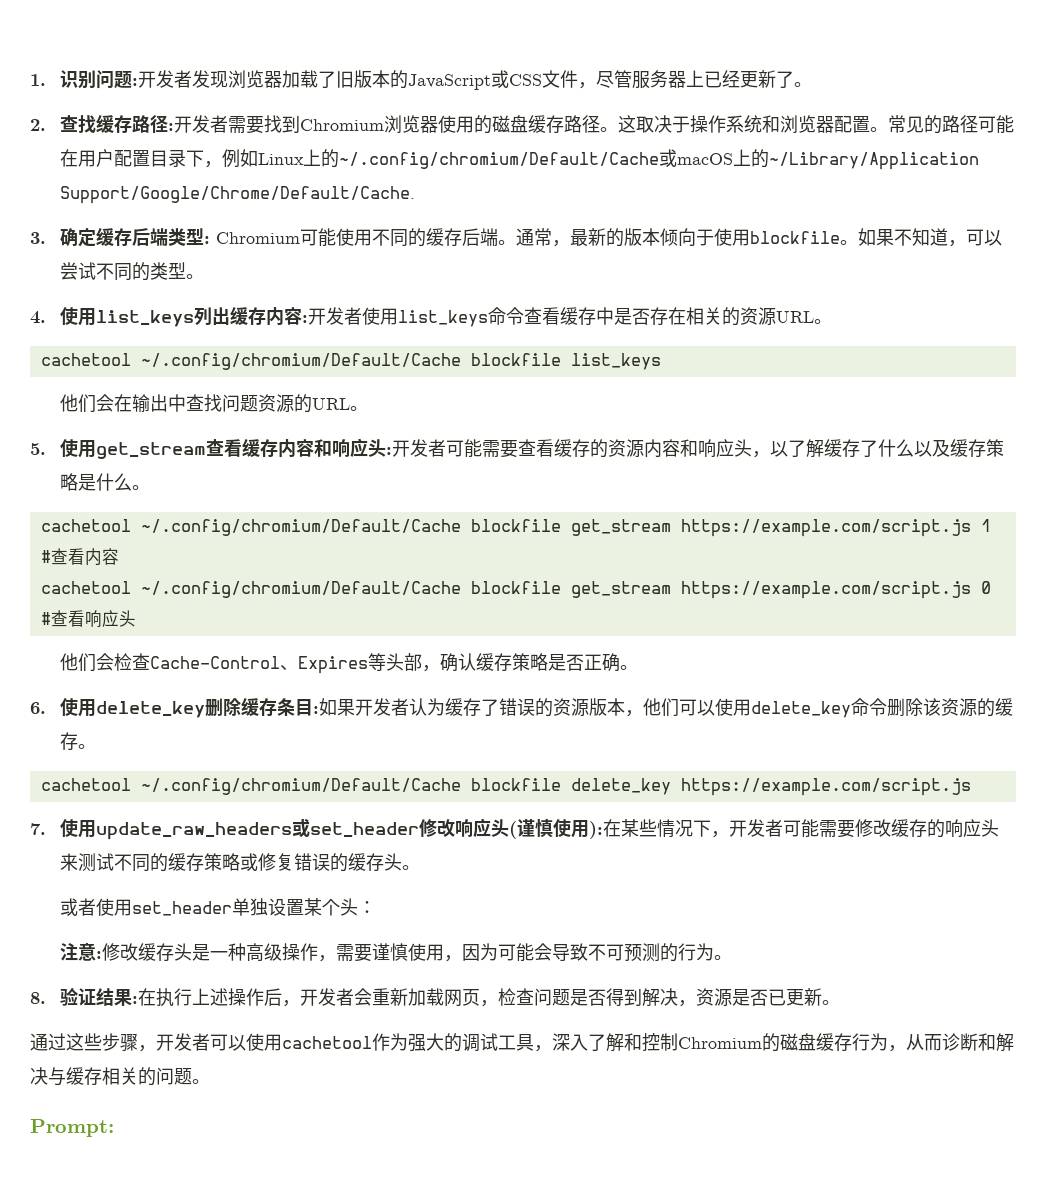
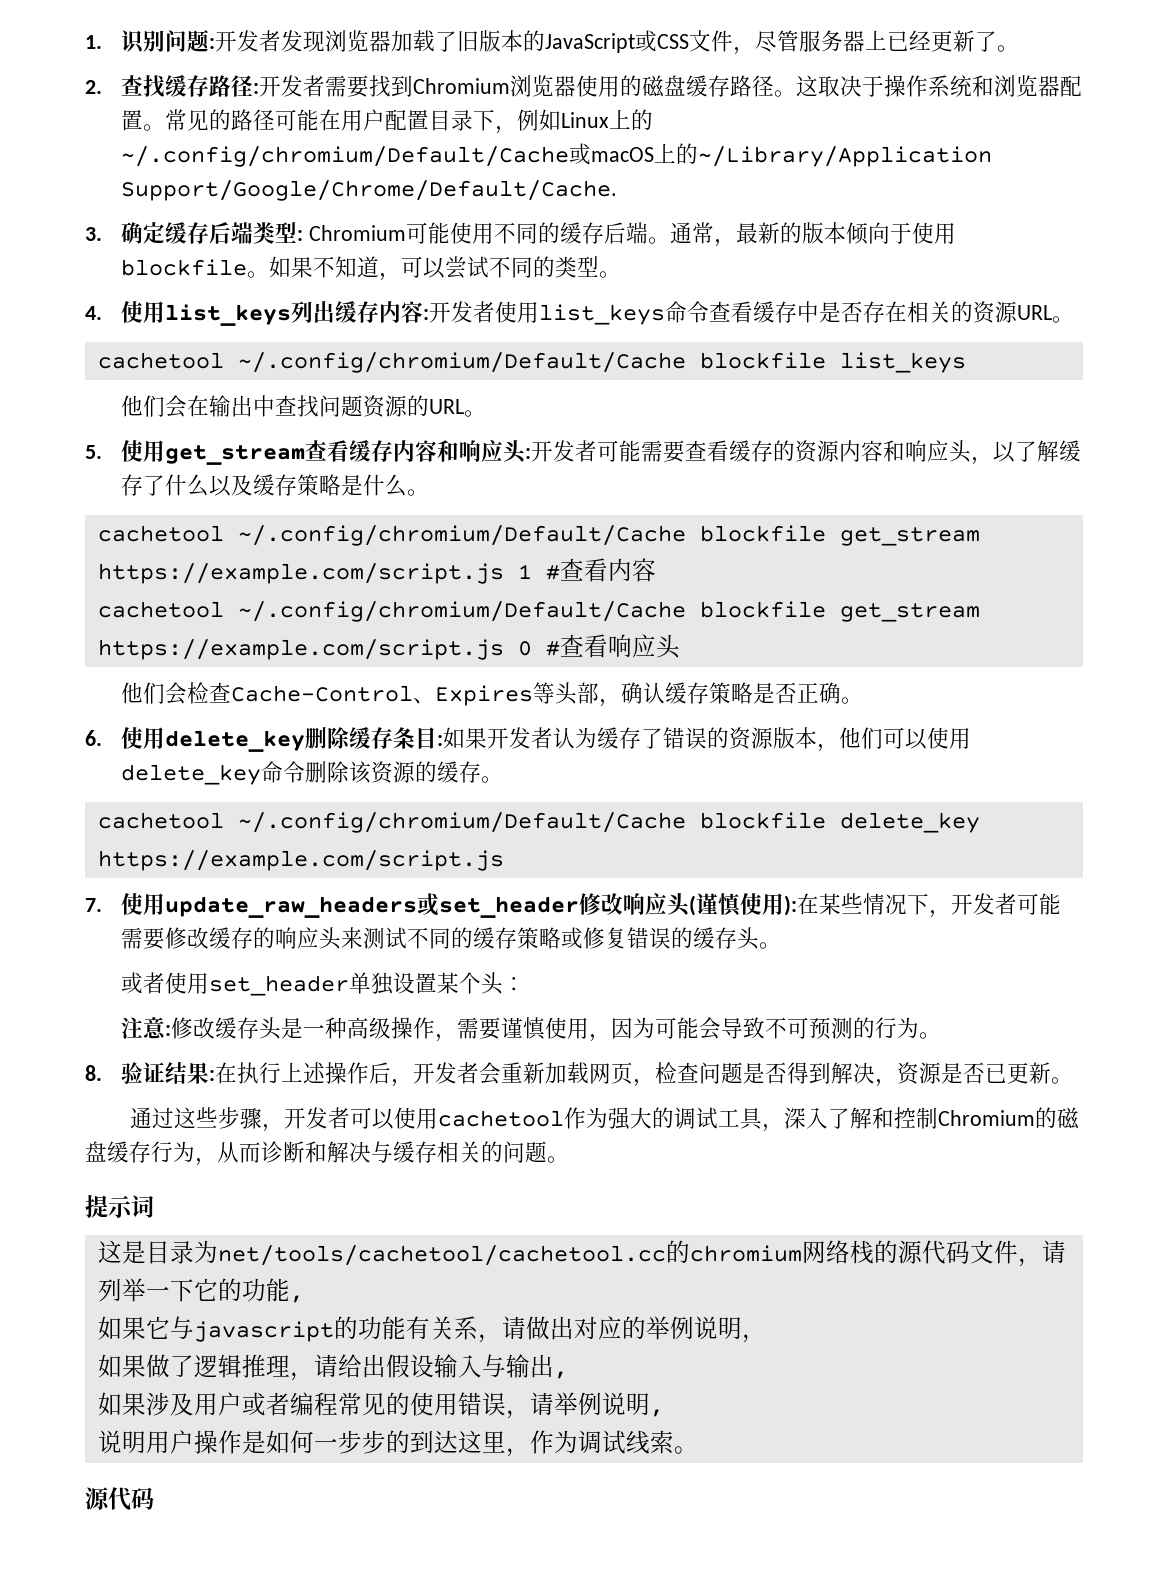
- Prompt:
+ 提示词
+ 这是目录为net/tools/cachetool/cachetool.cc的chromium网络栈的源代码文件，请列举一下它的功能,
+ 如果它与javascript的功能有关系，请做出对应的举例说明，
+ 如果做了逻辑推理，请给出假设输入与输出,
+ 如果涉及用户或者编程常见的使用错误，请举例说明,
+ 说明用户操作是如何一步步的到达这里，作为调试线索。
+ 源代码

